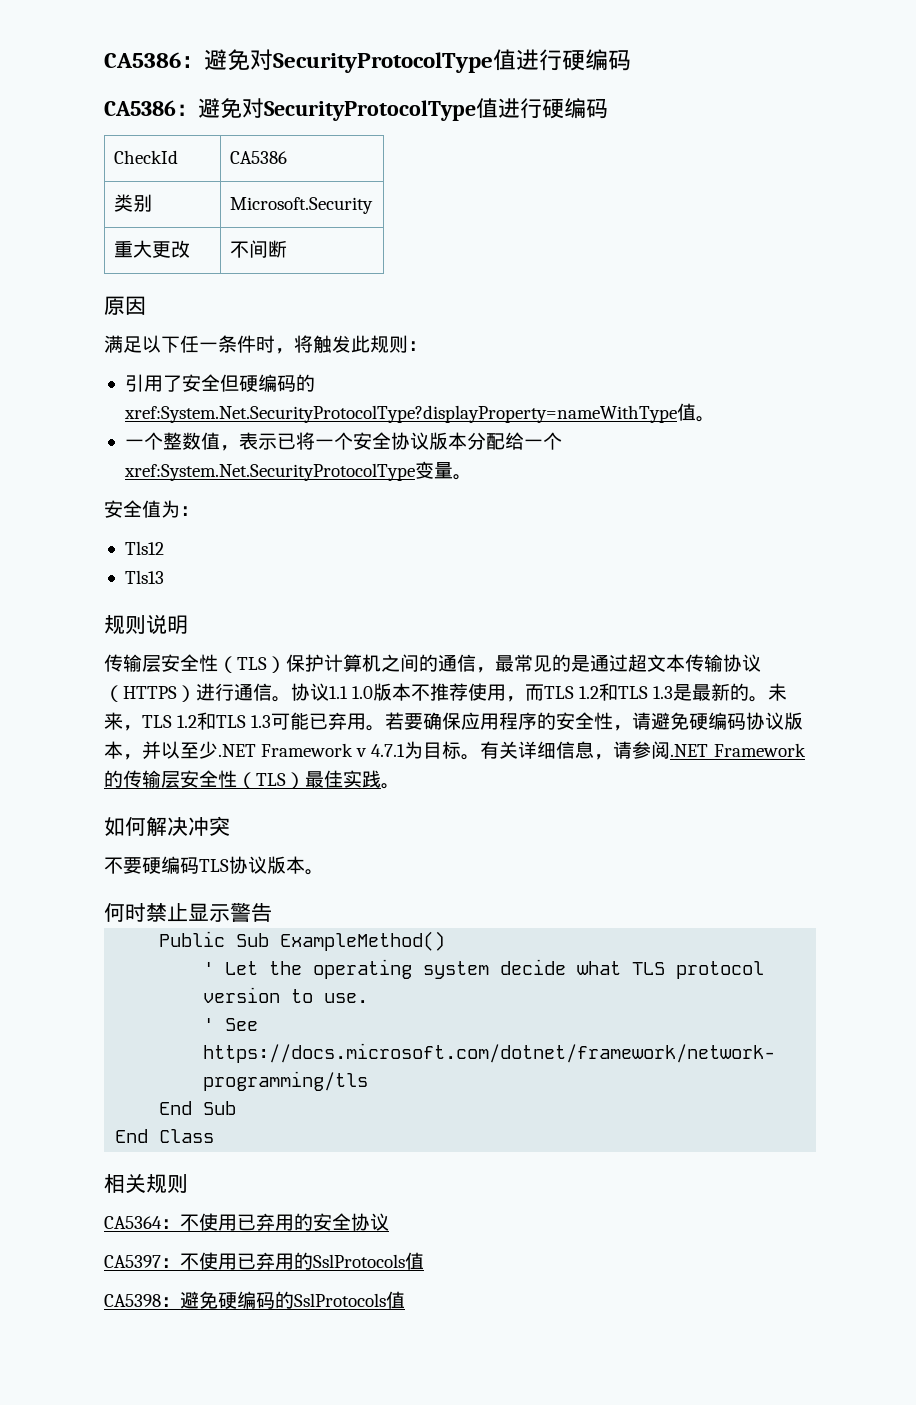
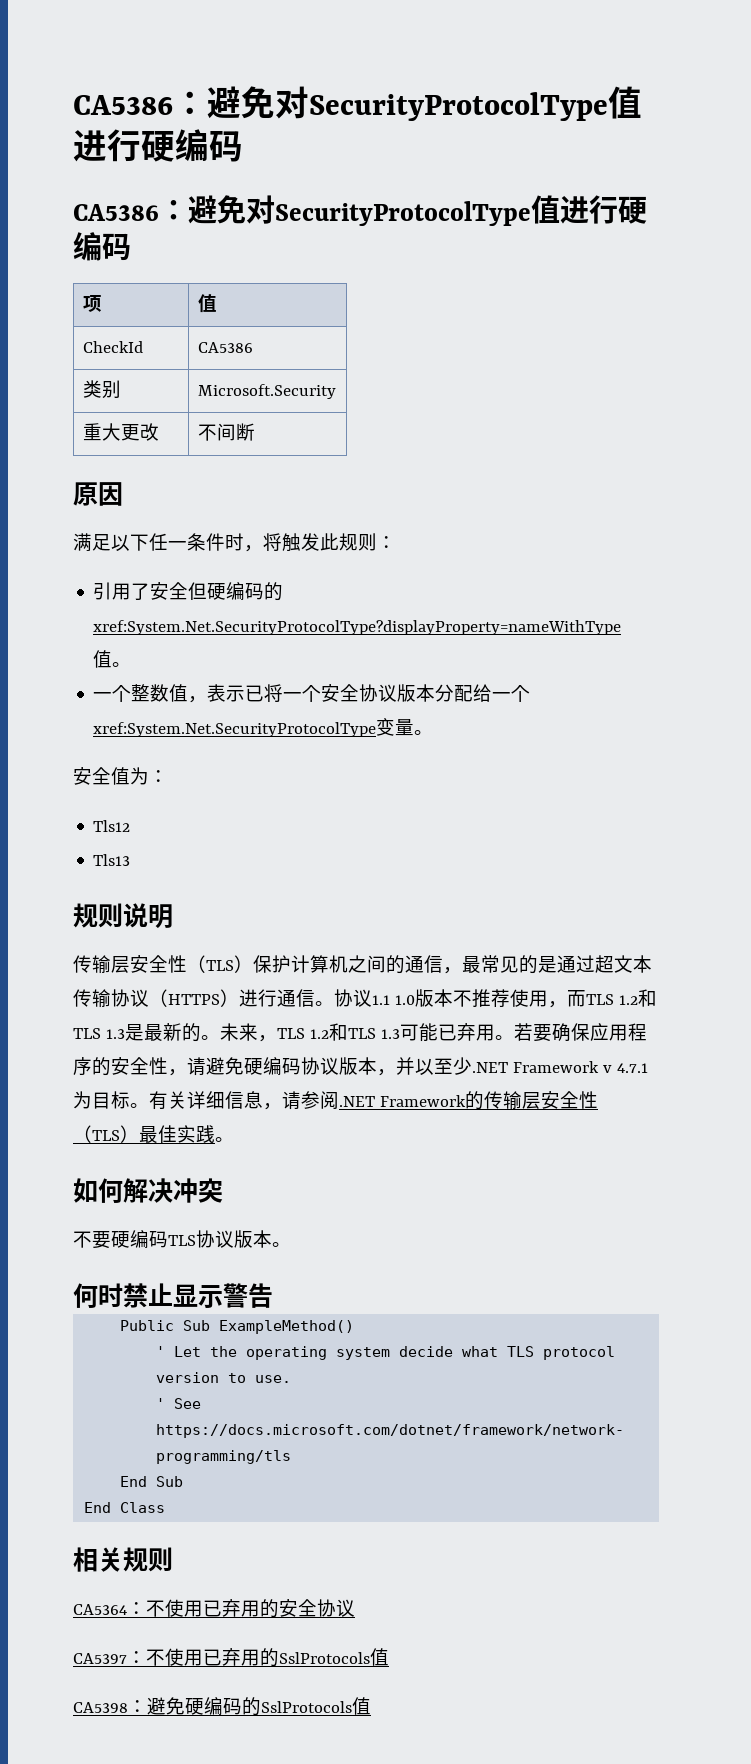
+ 项 | 值

